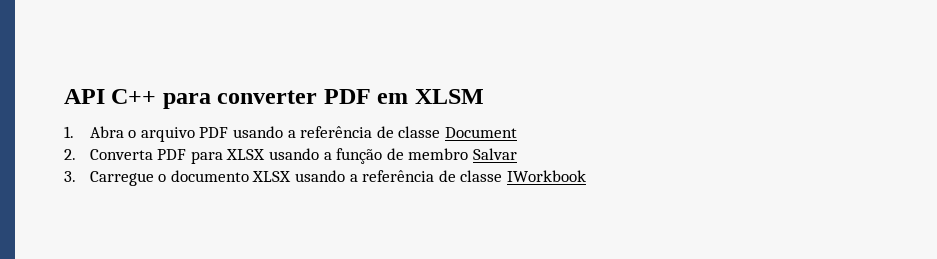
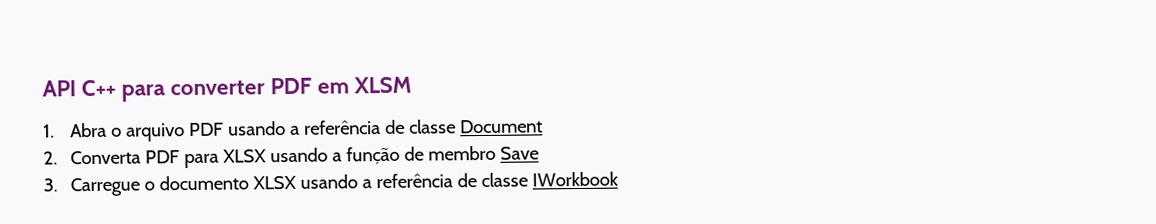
- 2. Converta PDF para XLSX usando a função de membro Salvar
+ 2. Converta PDF para XLSX usando a função de membro Save

